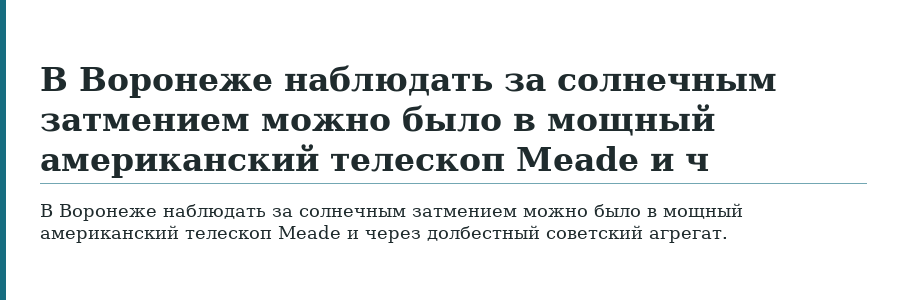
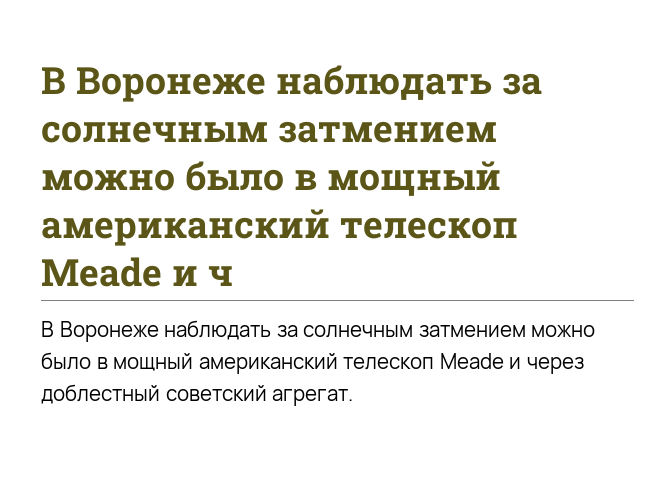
- В Воронеже наблюдать за солнечным затмением можно было в мощный американский телескоп Meade и через долбестный советский агрегат.
+ В Воронеже наблюдать за солнечным затмением можно было в мощный американский телескоп Meade и через доблестный советский агрегат.

